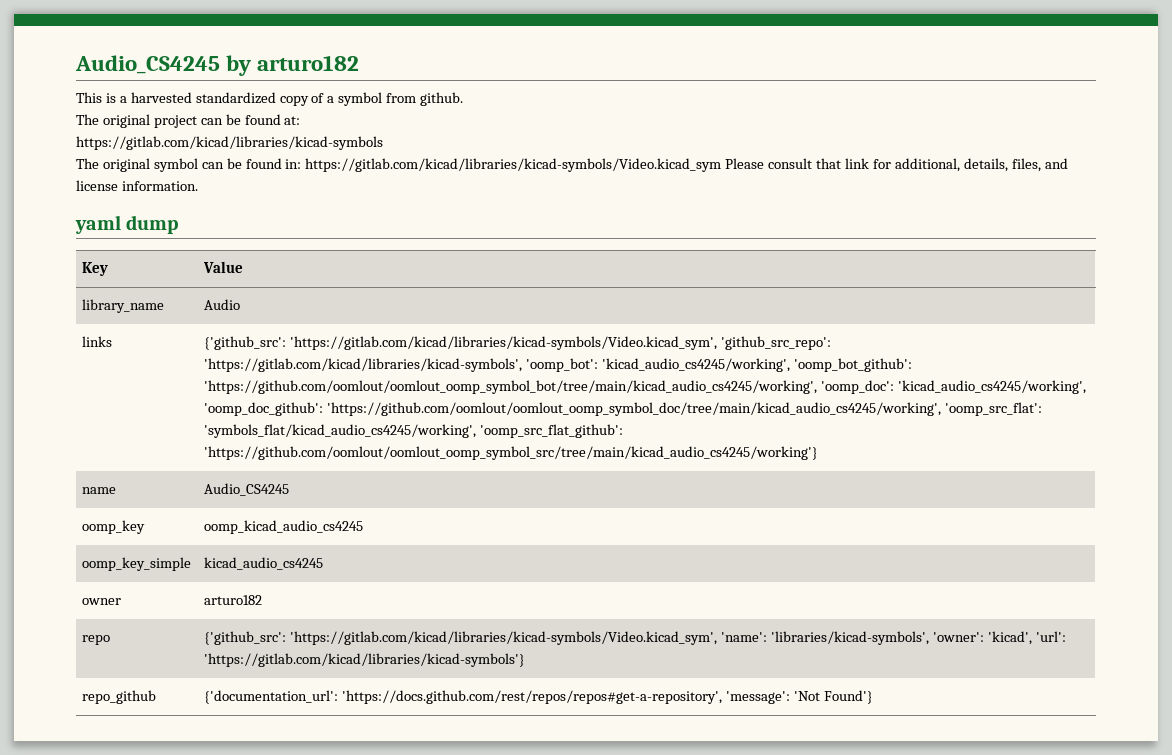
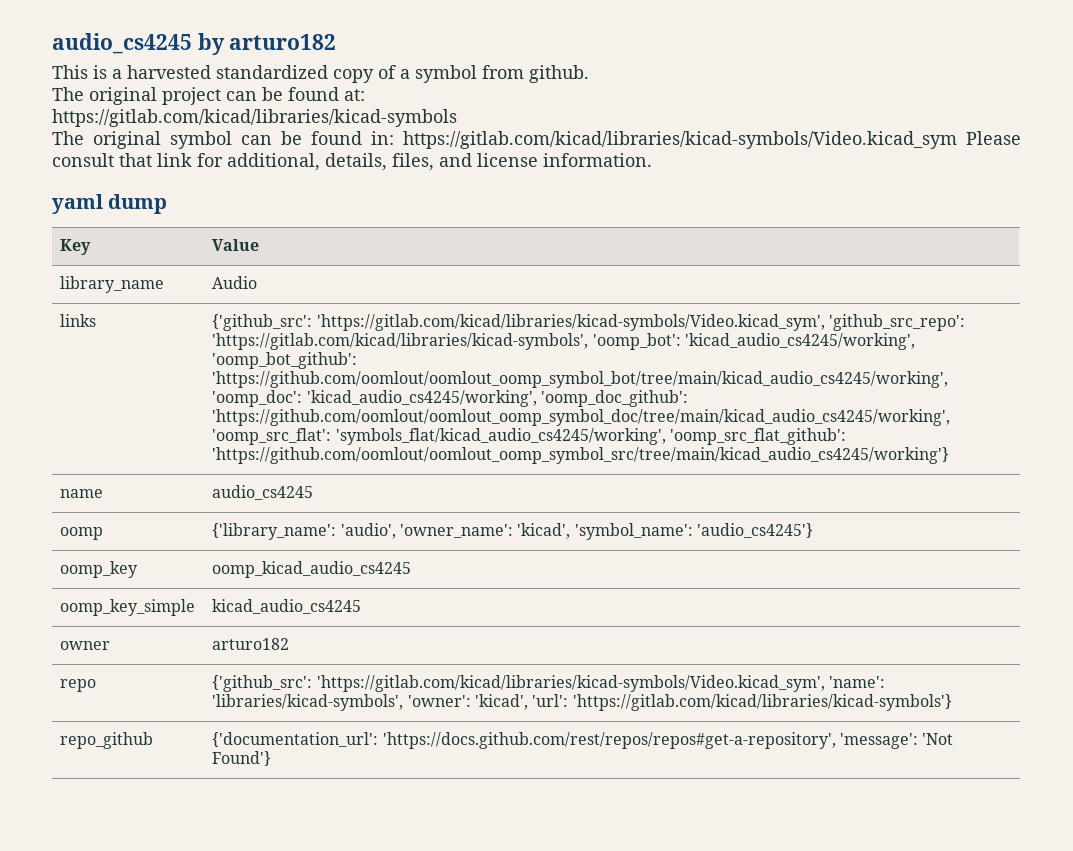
- Audio_CS4245 by arturo182
+ audio_cs4245 by arturo182
- name | Audio_CS4245
+ name | audio_cs4245
+ oomp | {'library_name': 'audio', 'owner_name': 'kicad', 'symbol_name': 'audio_cs4245'}

